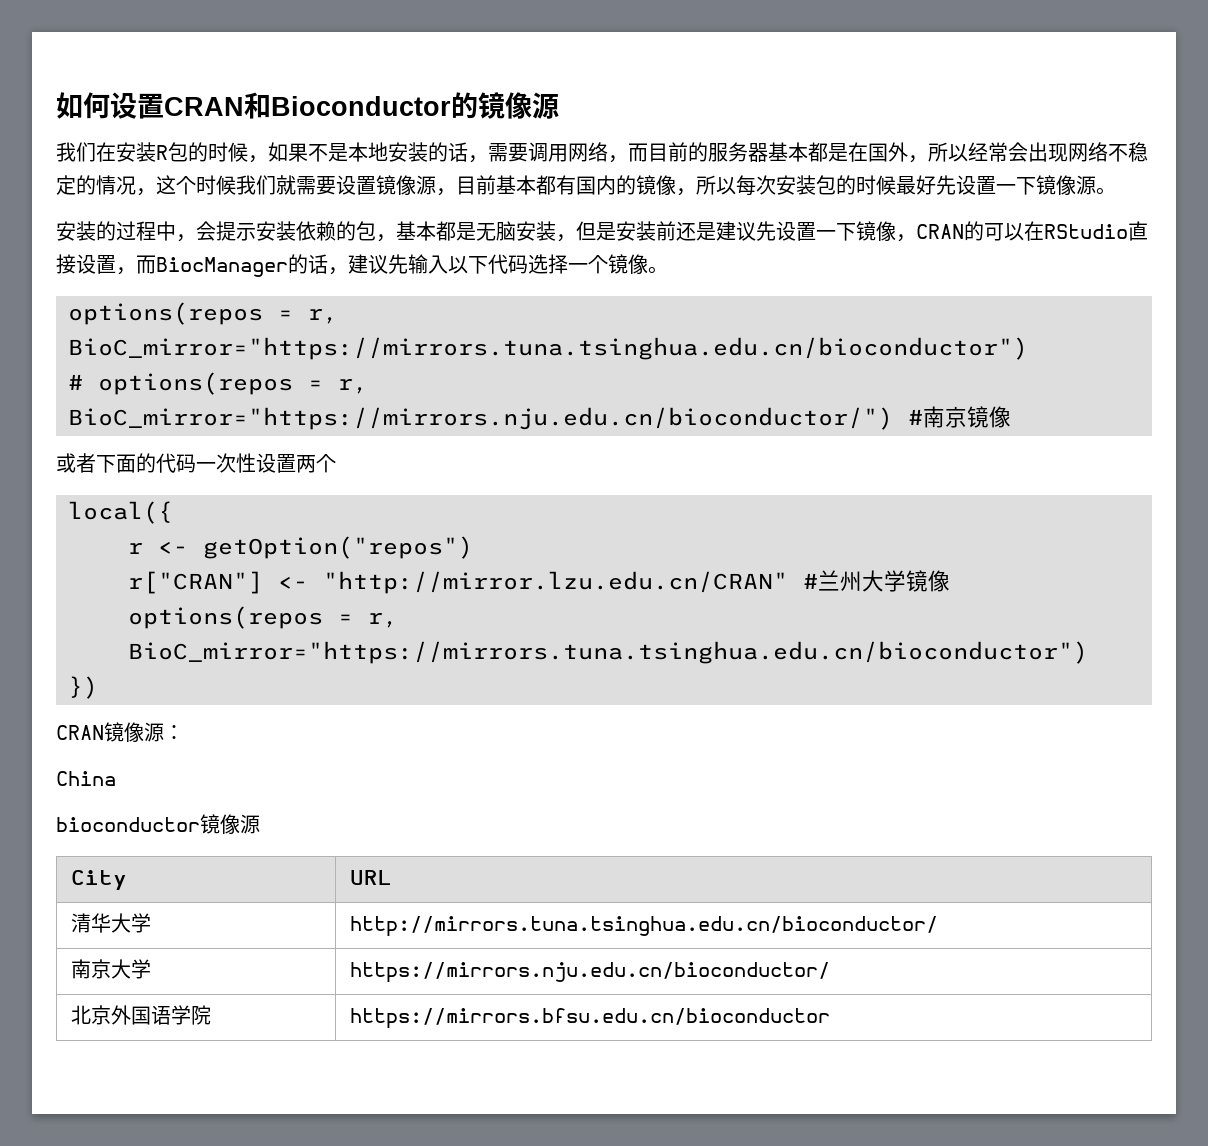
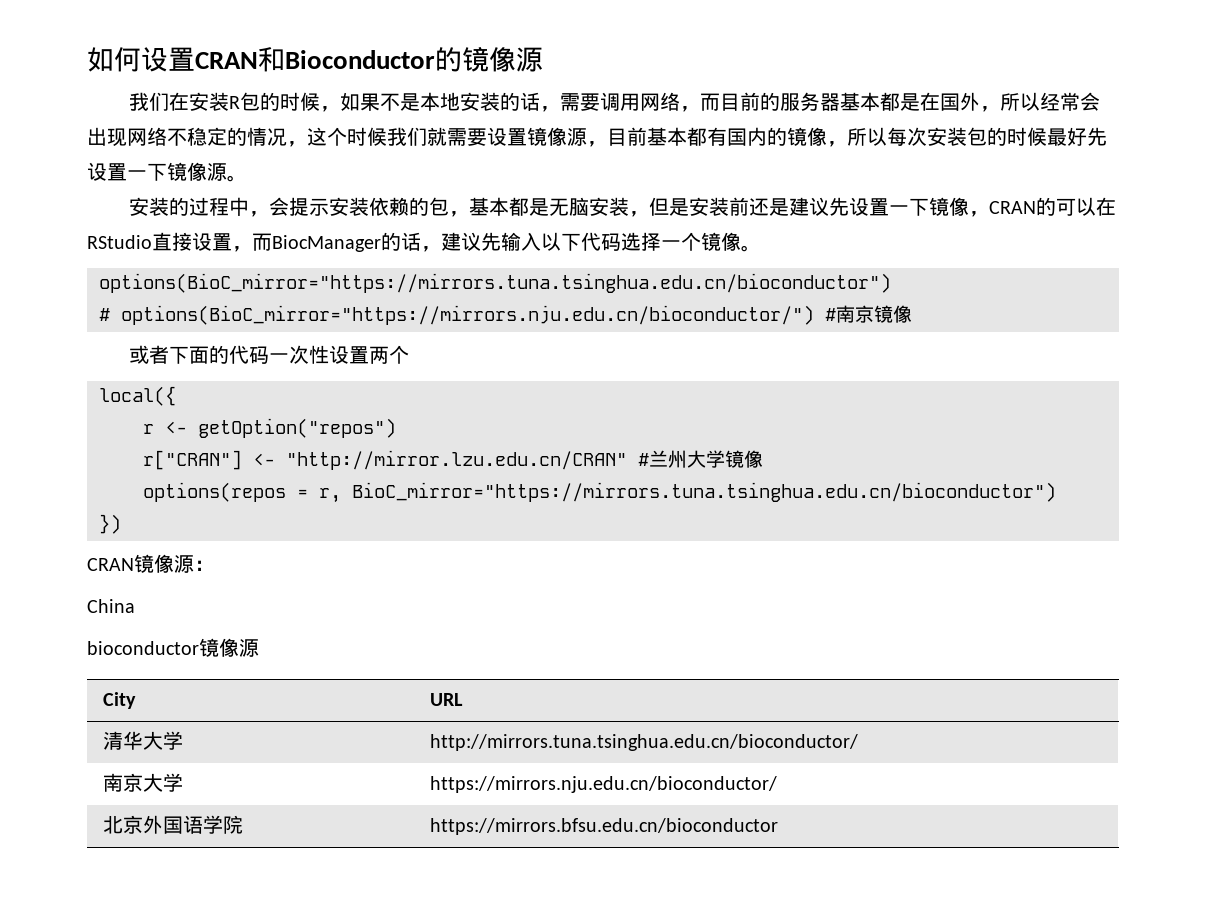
  安装的过程中，会提示安装依赖的包，基本都是无脑安装，但是安装前还是建议先设置一下镜像，CRAN的可以在RStudio直接设置，而BiocManager的话，建议先输入以下代码选择一个镜像。
- options(repos = r, BioC_mirror="https://mirrors.tuna.tsinghua.edu.cn/bioconductor")
- # options(repos = r, BioC_mirror="https://mirrors.nju.edu.cn/bioconductor/") #南京镜像
+ options(BioC_mirror="https://mirrors.tuna.tsinghua.edu.cn/bioconductor")
+ # options(BioC_mirror="https://mirrors.nju.edu.cn/bioconductor/") #南京镜像

